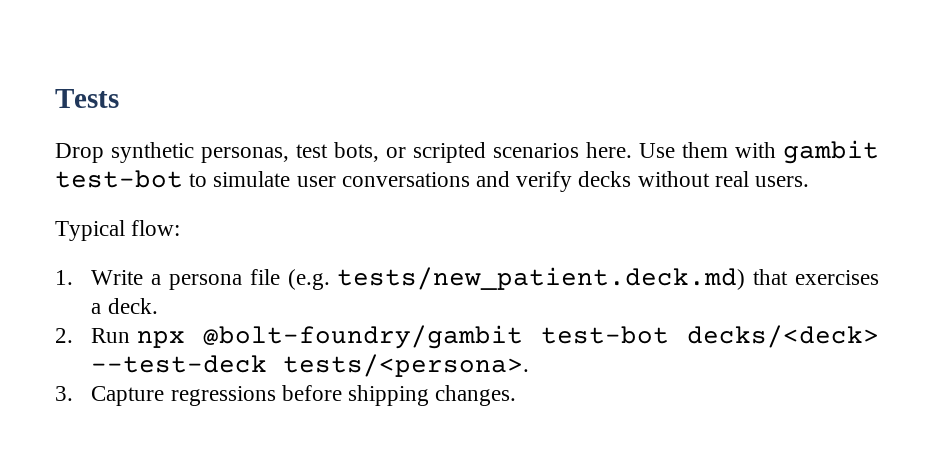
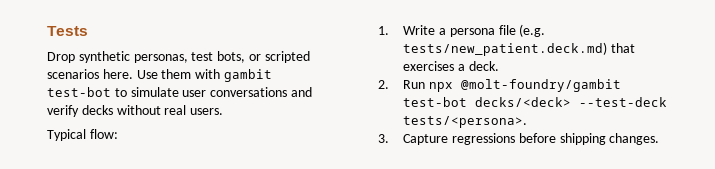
- 2. Run npx @bolt-foundry/gambit test-bot decks/<deck> --test-deck tests/<persona>.
+ 2. Run npx @molt-foundry/gambit test-bot decks/<deck> --test-deck tests/<persona>.

